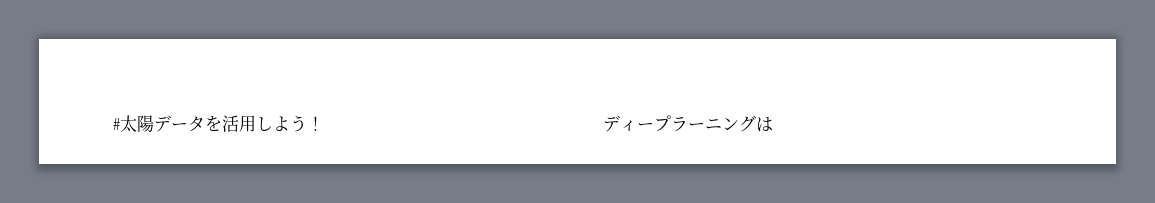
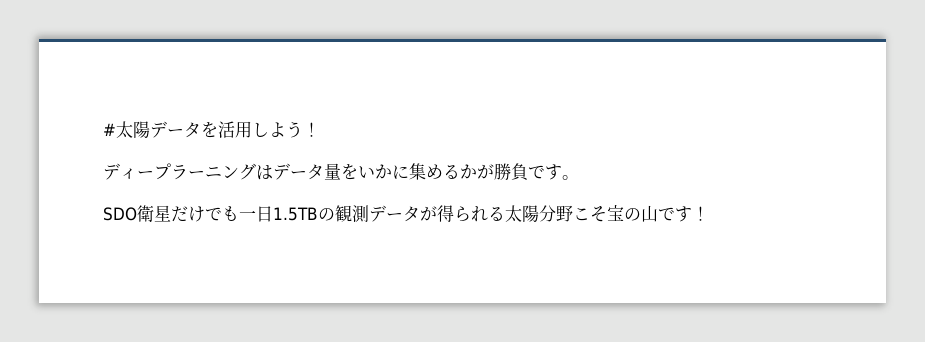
- ディープラーニングは
+ ディープラーニングはデータ量をいかに集めるかが勝負です。
+ SDO衛星だけでも一日1.5TBの観測データが得られる太陽分野こそ宝の山です！

